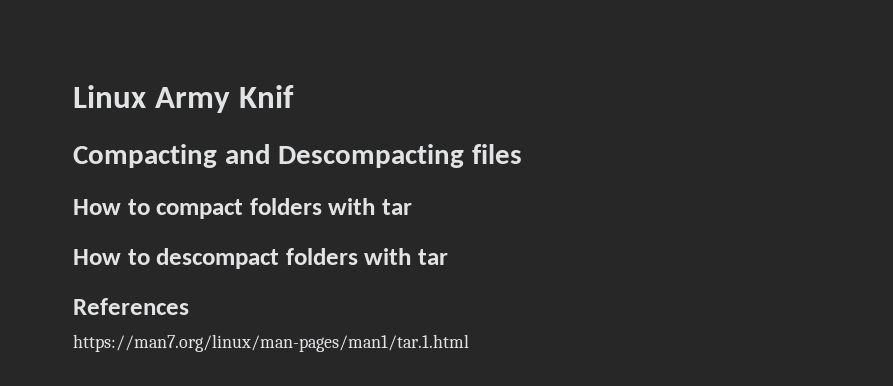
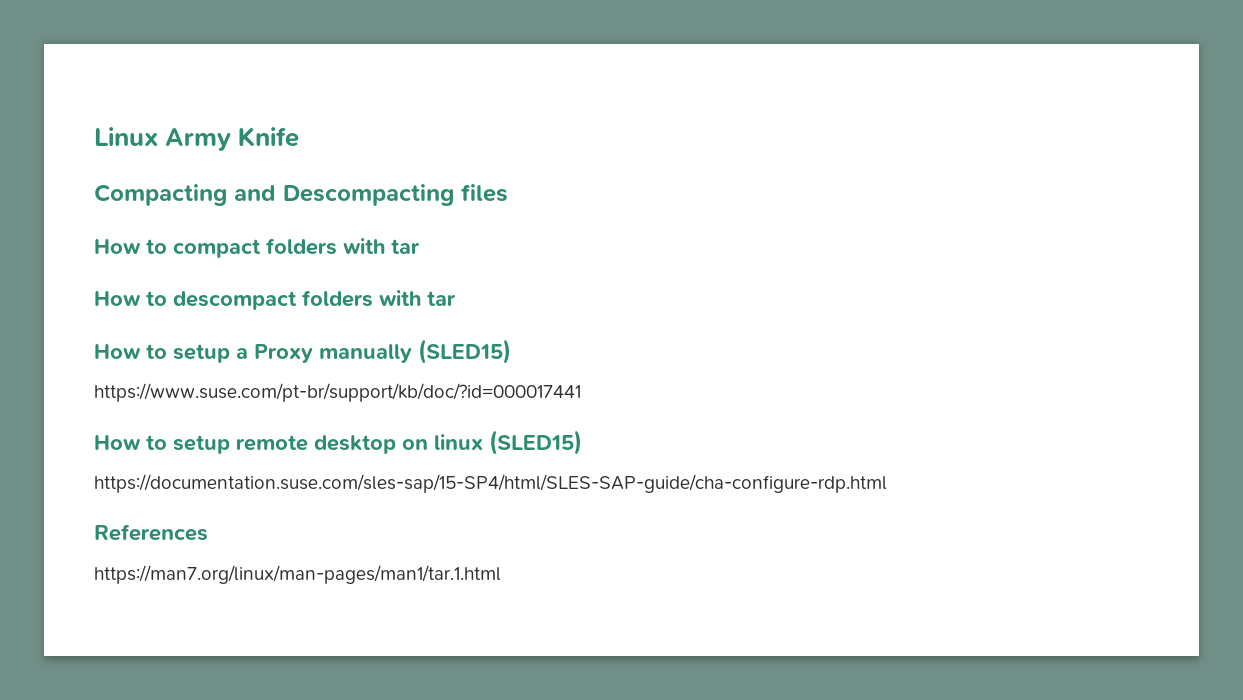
- Linux Army Knif
+ Linux Army Knife
+ How to setup a Proxy manually (SLED15)
+ https://www.suse.com/pt-br/support/kb/doc/?id=000017441
+ How to setup remote desktop on linux (SLED15)
+ https://documentation.suse.com/sles-sap/15-SP4/html/SLES-SAP-guide/cha-configure-rdp.html

